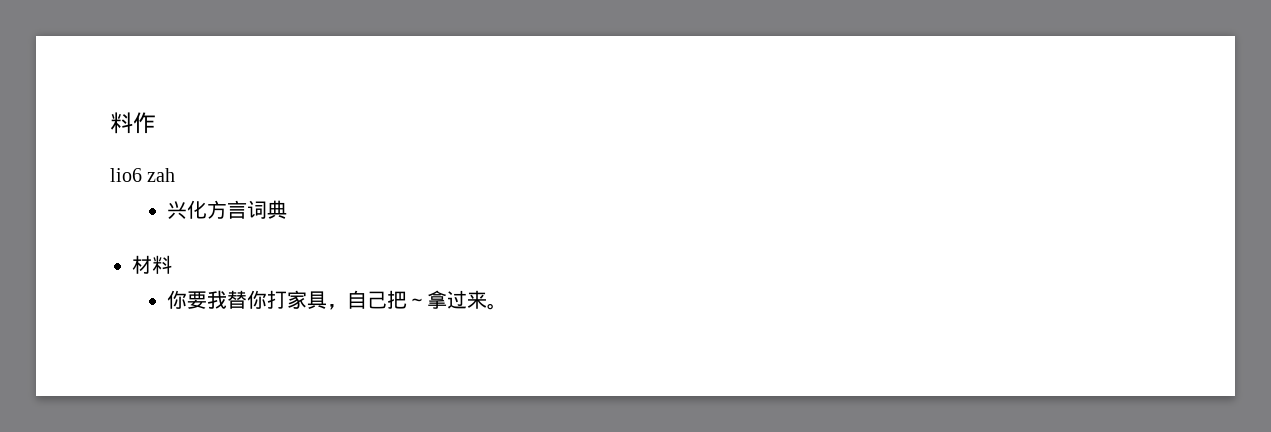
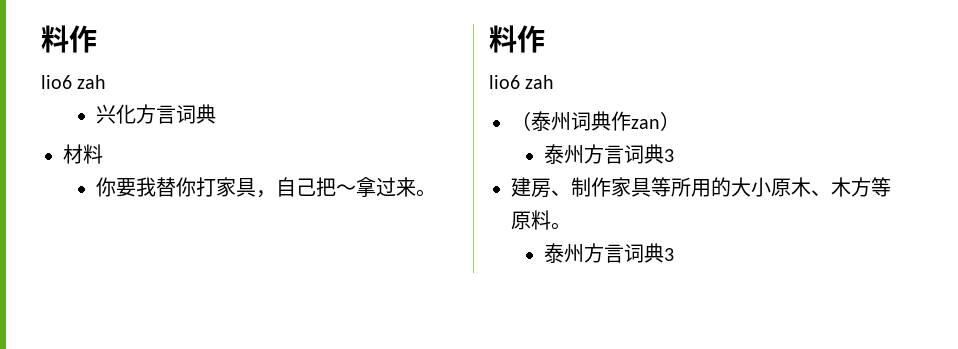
  你要我替你打家具，自己把～拿过来。
+ 料作
+ lio6 zah
+ （泰州词典作zan）
+ 泰州方言词典3
+ 建房、制作家具等所用的大小原木、木方等原料。
+ 泰州方言词典3

